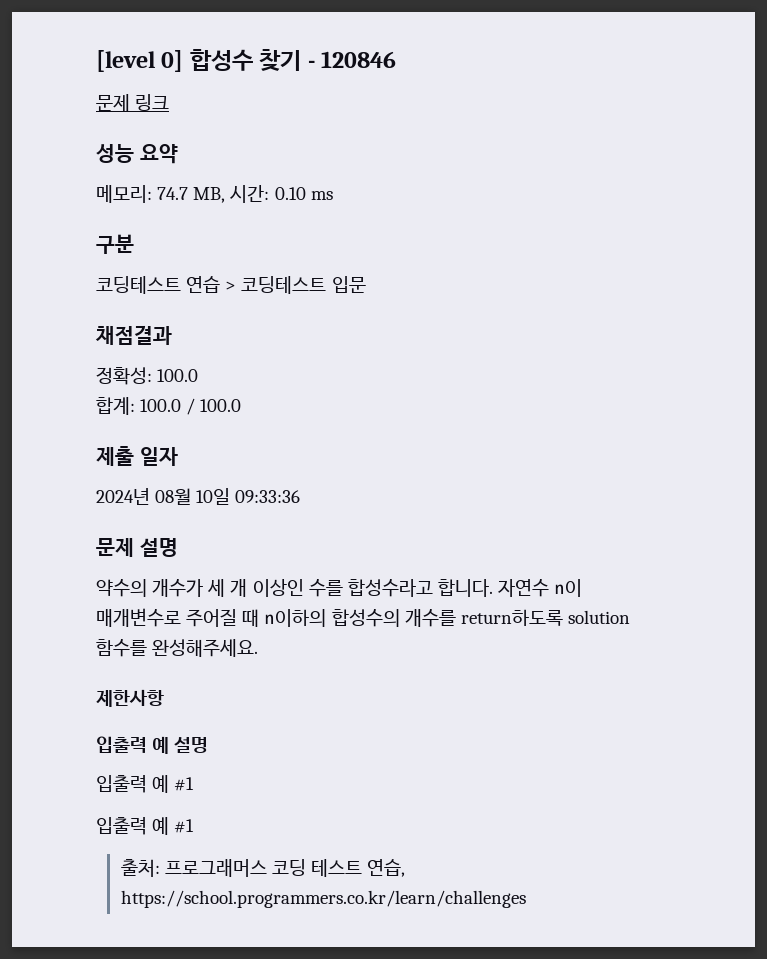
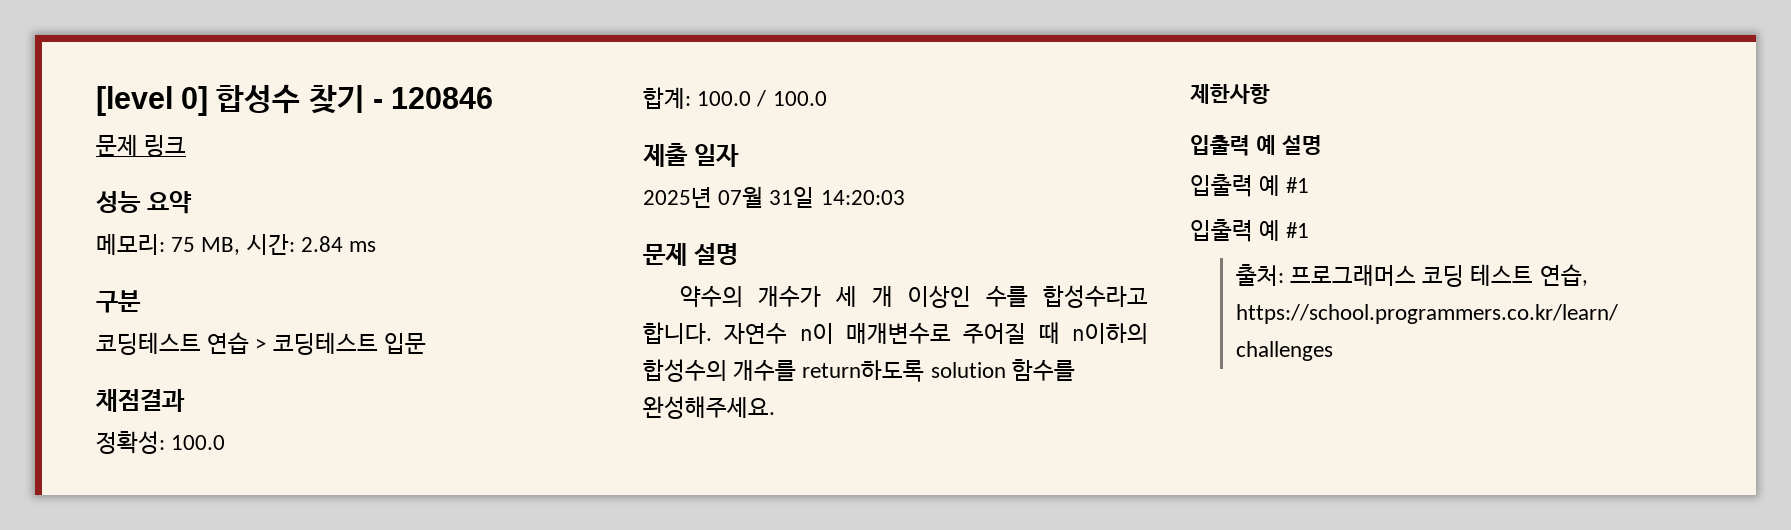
- 메모리: 74.7 MB, 시간: 0.10 ms
+ 메모리: 75 MB, 시간: 2.84 ms
- 2024년 08월 10일 09:33:36
+ 2025년 07월 31일 14:20:03

